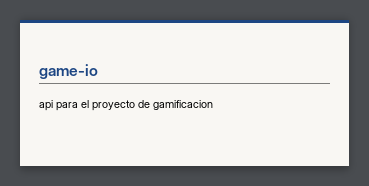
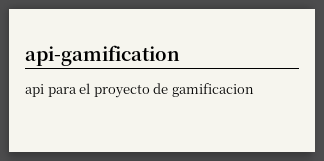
- game-io
+ api-gamification

